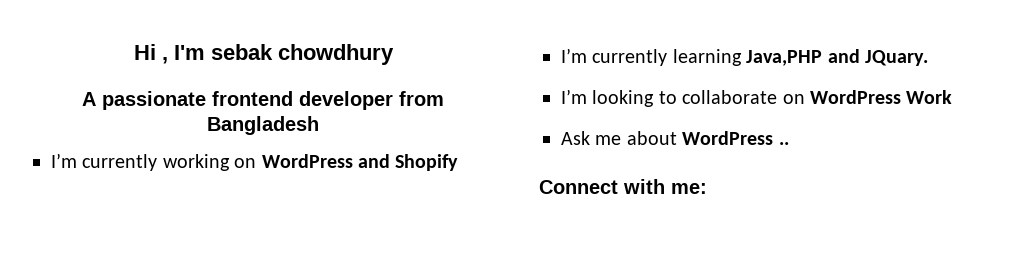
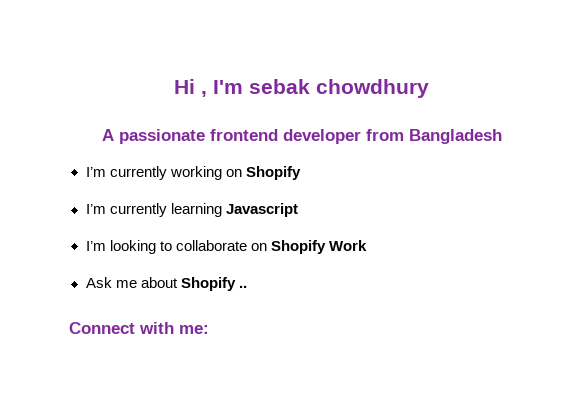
- I’m currently working on WordPress and Shopify
+ I’m currently working on Shopify
- I’m currently learning Java,PHP and JQuary.
+ I’m currently learning Javascript
- I’m looking to collaborate on WordPress Work
+ I’m looking to collaborate on Shopify Work
- Ask me about WordPress ..
+ Ask me about Shopify ..

